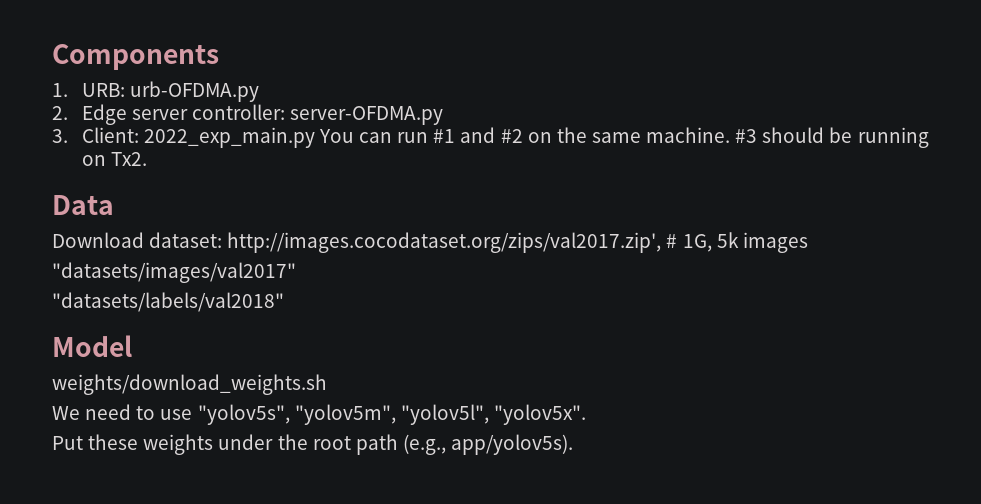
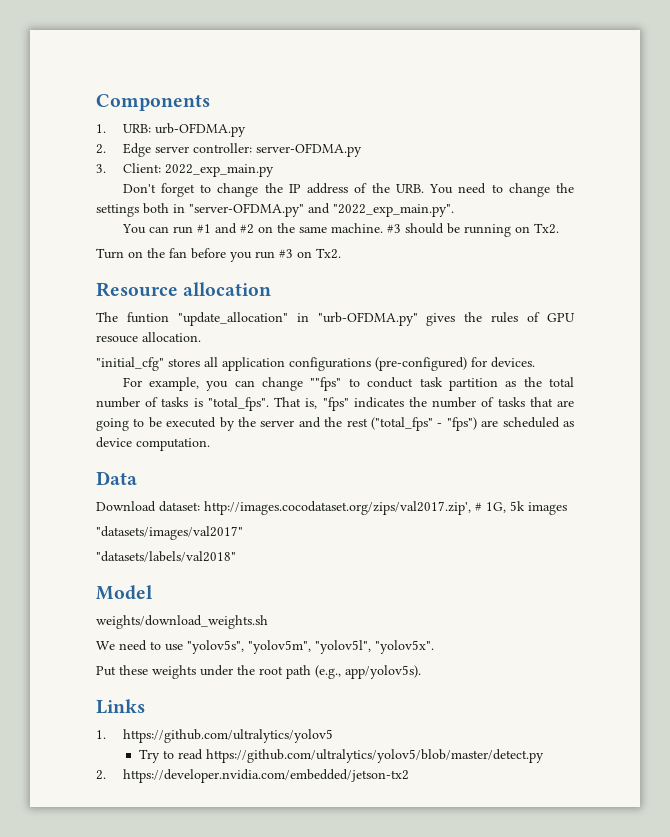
- 3. Client: 2022_exp_main.py You can run #1 and #2 on the same machine.
+ 3. Client: 2022_exp_main.py
+ Don't forget to change the IP address of the URB. You need to change the settings both in "server-OFDMA.py" and "2022_exp_main.py".
+ You can run #1 and #2 on the same machine.
+ Turn on the fan before you run #3 on Tx2.
+ Resource allocation
+ The funtion "update_allocation" in "urb-OFDMA.py" gives the rules of GPU resouce allocation.
+ "initial_cfg" stores all application configurations (pre-configured) for devices.
+ For example, you can change ""fps" to conduct task partition as the total number of tasks is "total_fps". That is, "fps" indicates the number of tasks that are going to be executed by the server and the rest ("total_fps" - "fps") are scheduled as device computation.
+ Links
+ 1. https://github.com/ultralytics/yolov5
+ Try to read https://github.com/ultralytics/yolov5/blob/master/detect.py
+ 2. https://developer.nvidia.com/embedded/jetson-tx2

